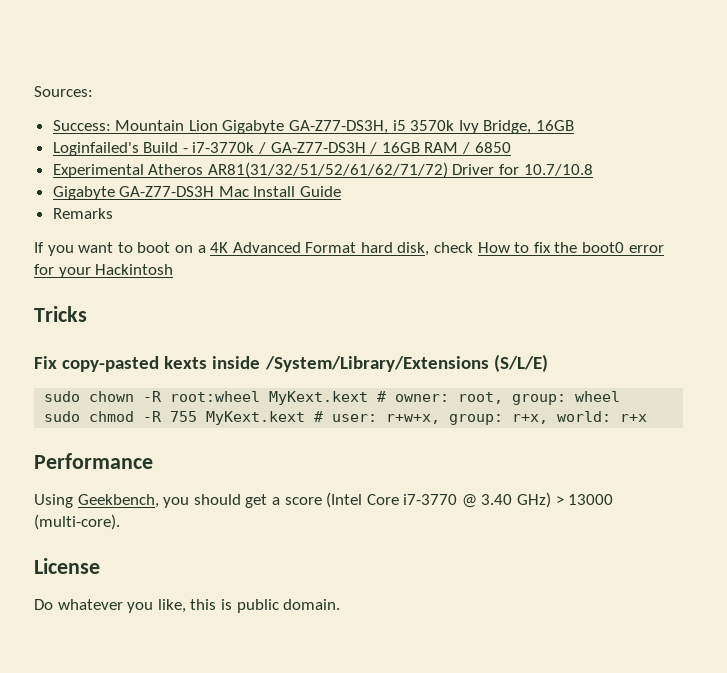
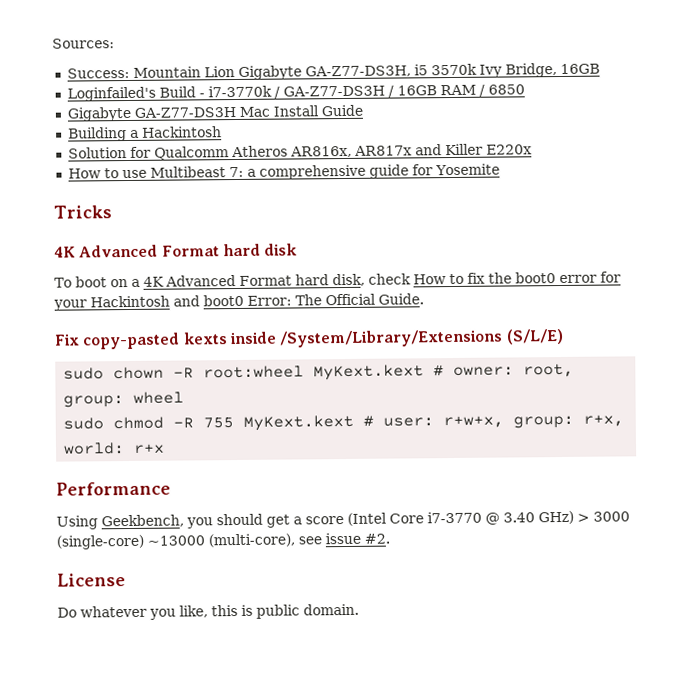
- Experimental Atheros AR81(31/32/51/52/61/62/71/72) Driver for 10.7/10.8
- Remarks
- If you want to boot on a 4K Advanced Format hard disk, check How to fix the boot0 error for your Hackintosh
+ Building a Hackintosh
+ Solution for Qualcomm Atheros AR816x, AR817x and Killer E220x
+ How to use Multibeast 7: a comprehensive guide for Yosemite
  Tricks
+ 4K Advanced Format hard disk
+ To boot on a 4K Advanced Format hard disk, check How to fix the boot0 error for your Hackintosh and boot0 Error: The Official Guide.
- Using Geekbench, you should get a score (Intel Core i7-3770 @ 3.40 GHz) > 13000 (multi-core).
+ Using Geekbench, you should get a score (Intel Core i7-3770 @ 3.40 GHz) > 3000 (single-core) ~13000 (multi-core), see issue #2.

